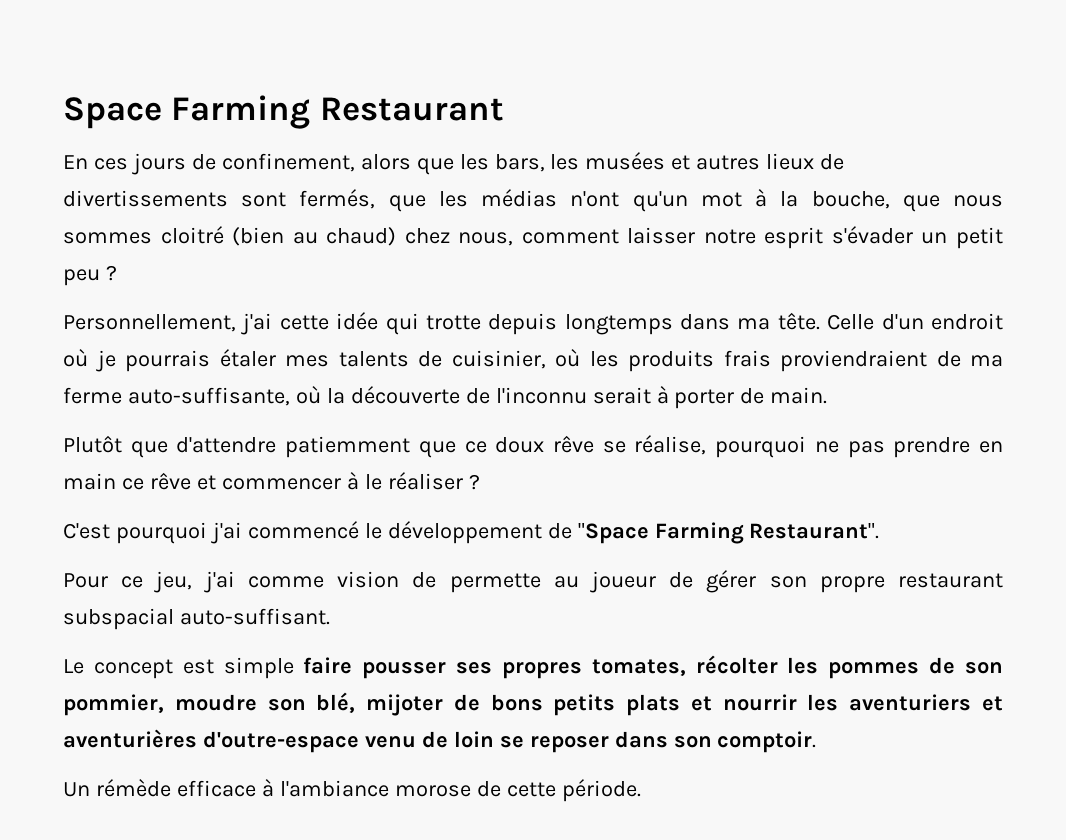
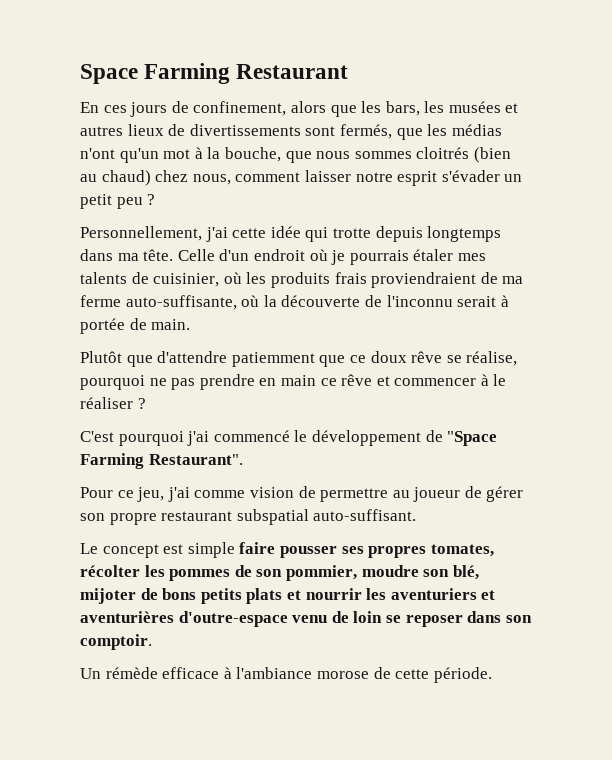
- En ces jours de confinement, alors que les bars, les musées et autres lieux de divertissements sont fermés, que les médias n'ont qu'un mot à la bouche, que nous sommes cloitré (bien au chaud) chez nous, comment laisser notre esprit s'évader un petit peu ?
+ En ces jours de confinement, alors que les bars, les musées et autres lieux de divertissements sont fermés, que les médias n'ont qu'un mot à la bouche, que nous sommes cloitrés (bien au chaud) chez nous, comment laisser notre esprit s'évader un petit peu ?
- Celle d'un endroit où je pourrais étaler mes talents de cuisinier, où les produits frais proviendraient de ma ferme auto-suffisante, où la découverte de l'inconnu serait à porter de main.
+ Celle d'un endroit où je pourrais étaler mes talents de cuisinier, où les produits frais proviendraient de ma ferme auto-suffisante, où la découverte de l'inconnu serait à portée de main.
- Pour ce jeu, j'ai comme vision de permette au joueur de gérer son propre restaurant subspacial auto-suffisant.
+ Pour ce jeu, j'ai comme vision de permettre au joueur de gérer son propre restaurant subspatial auto-suffisant.

